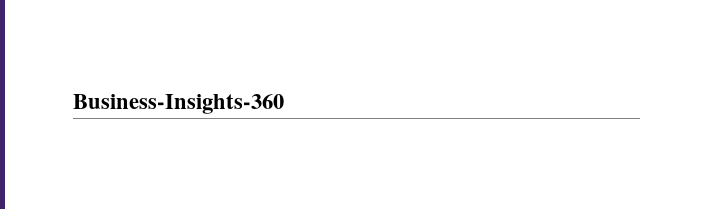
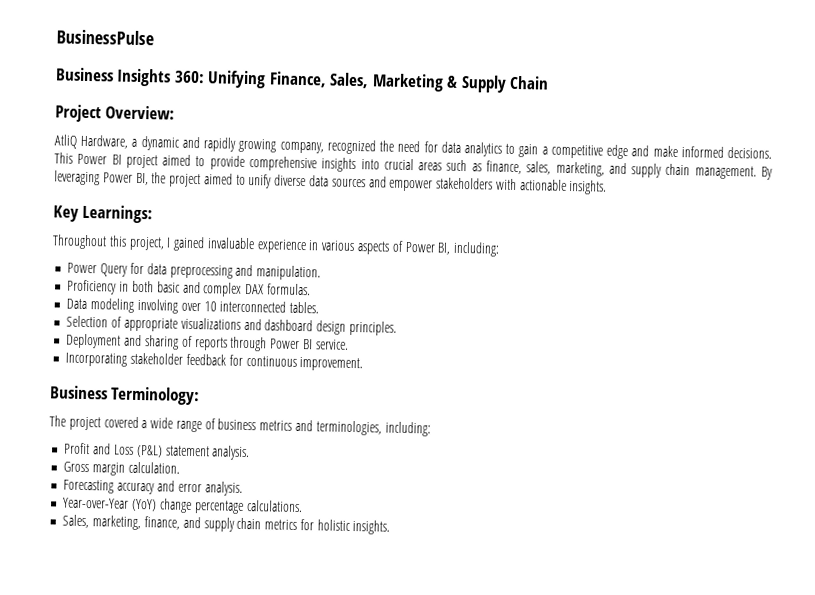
- Business-Insights-360
+ BusinessPulse
+ Business Insights 360: Unifying Finance, Sales, Marketing & Supply Chain
+ Project Overview:
+ AtliQ Hardware, a dynamic and rapidly growing company, recognized the need for data analytics to gain a competitive edge and make informed decisions. This Power BI project aimed to provide comprehensive insights into crucial areas such as finance, sales, marketing, and supply chain management. By leveraging Power BI, the project aimed to unify diverse data sources and empower stakeholders with actionable insights.
+ Key Learnings:
+ Throughout this project, I gained invaluable experience in various aspects of Power BI, including:
+ Power Query for data preprocessing and manipulation.
+ Proficiency in both basic and complex DAX formulas.
+ Data modeling involving over 10 interconnected tables.
+ Selection of appropriate visualizations and dashboard design principles.
+ Deployment and sharing of reports through Power BI service.
+ Incorporating stakeholder feedback for continuous improvement.
+ Business Terminology:
+ The project covered a wide range of business metrics and terminologies, including:
+ Profit and Loss (P&L) statement analysis.
+ Gross margin calculation.
+ Forecasting accuracy and error analysis.
+ Year-over-Year (YoY) change percentage calculations.
+ Sales, marketing, finance, and supply chain metrics for holistic insights.

